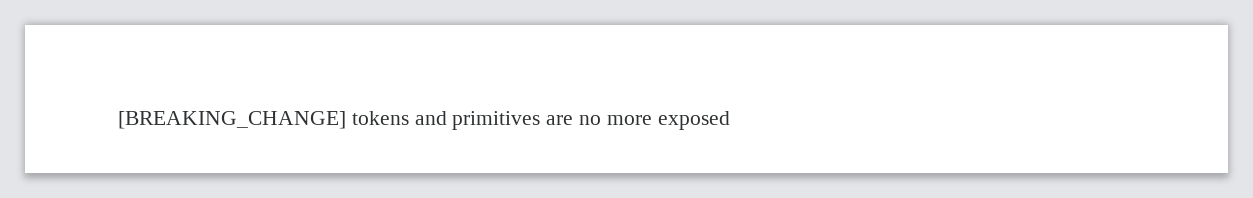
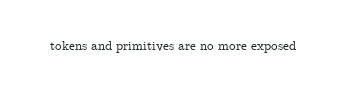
- [BREAKING_CHANGE] tokens and primitives are no more exposed
+ tokens and primitives are no more exposed

